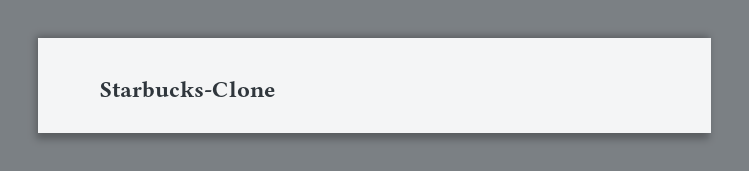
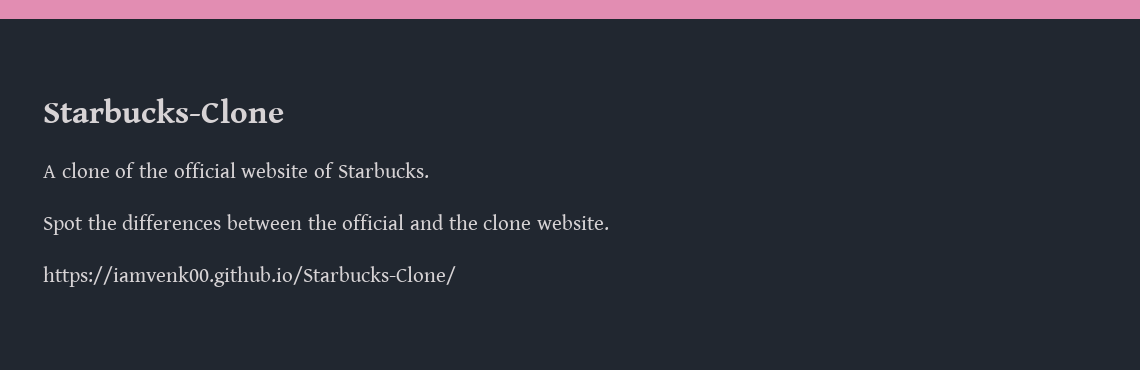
+ A clone of the official website of Starbucks.
+ Spot the differences between the official and the clone website.
+ https://iamvenk00.github.io/Starbucks-Clone/

